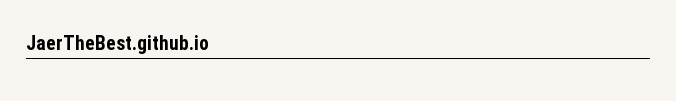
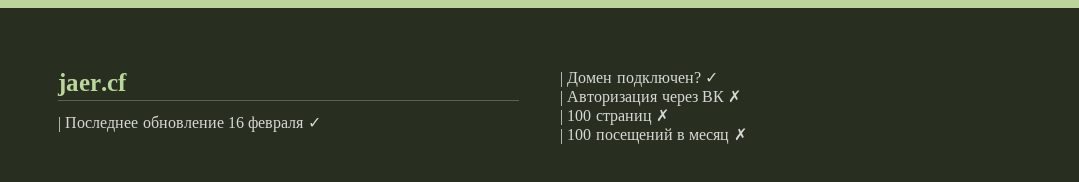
- JaerTheBest.github.io
+ jaer.cf
+ | Последнее обновление 16 февраля ✓
+ | Домен подключен? ✓
+ | Авторизация через ВК ✗
+ | 100 страниц ✗
+ | 100 посещений в месяц ✗

